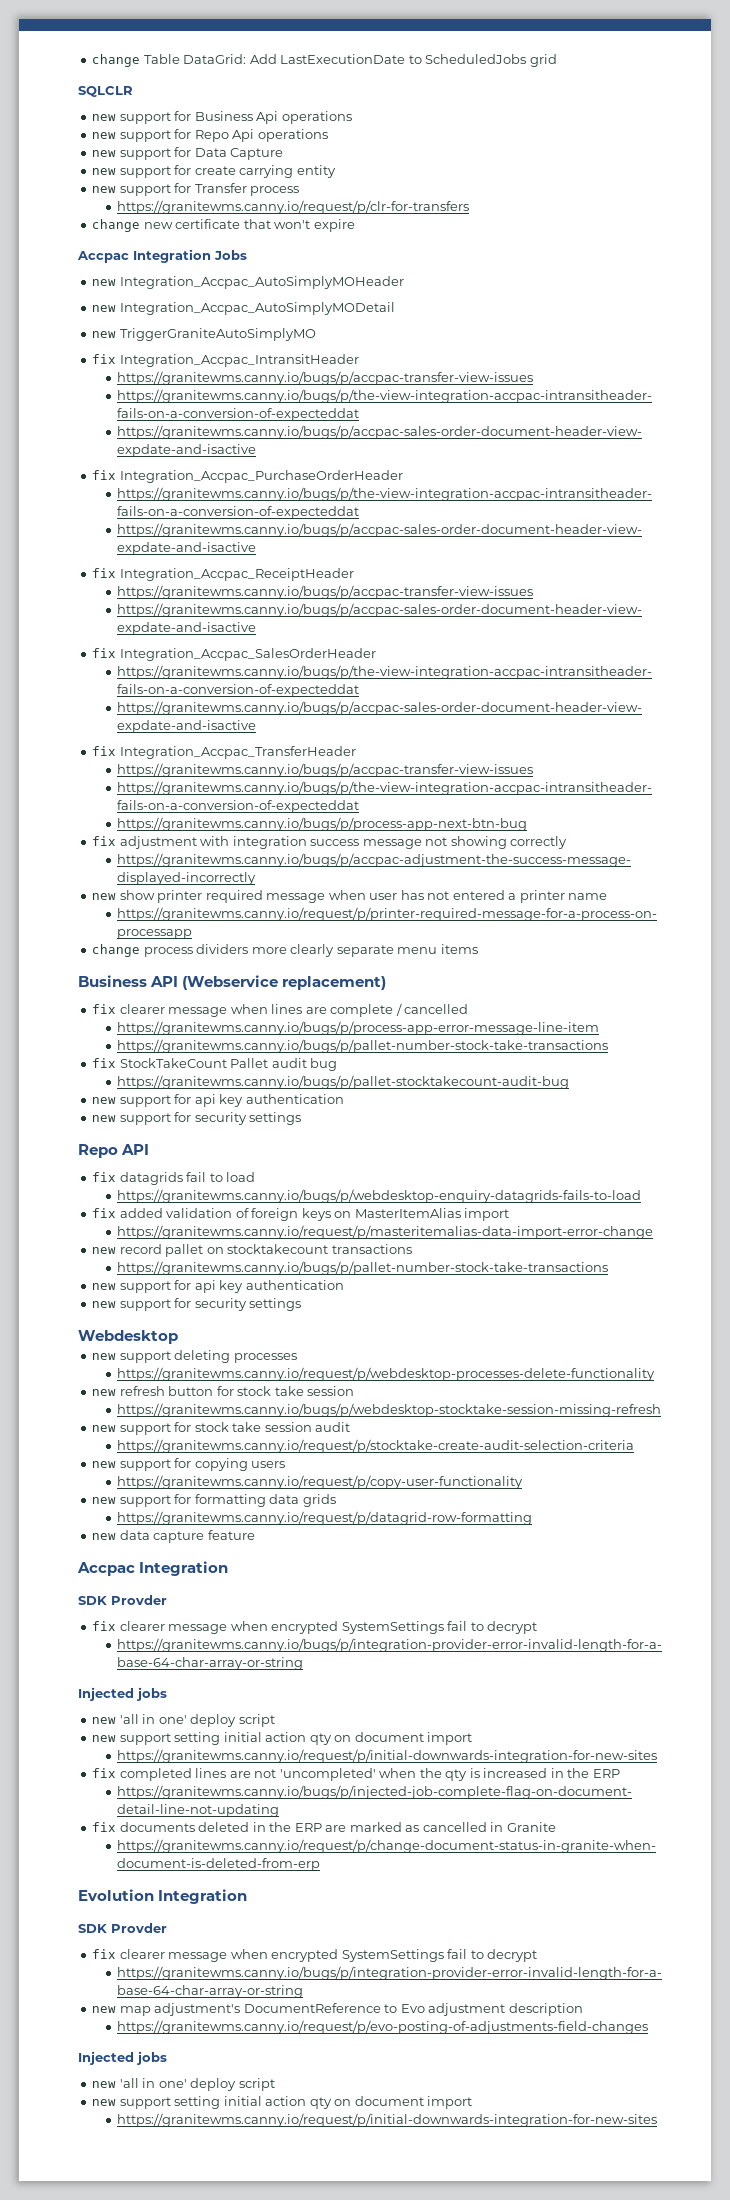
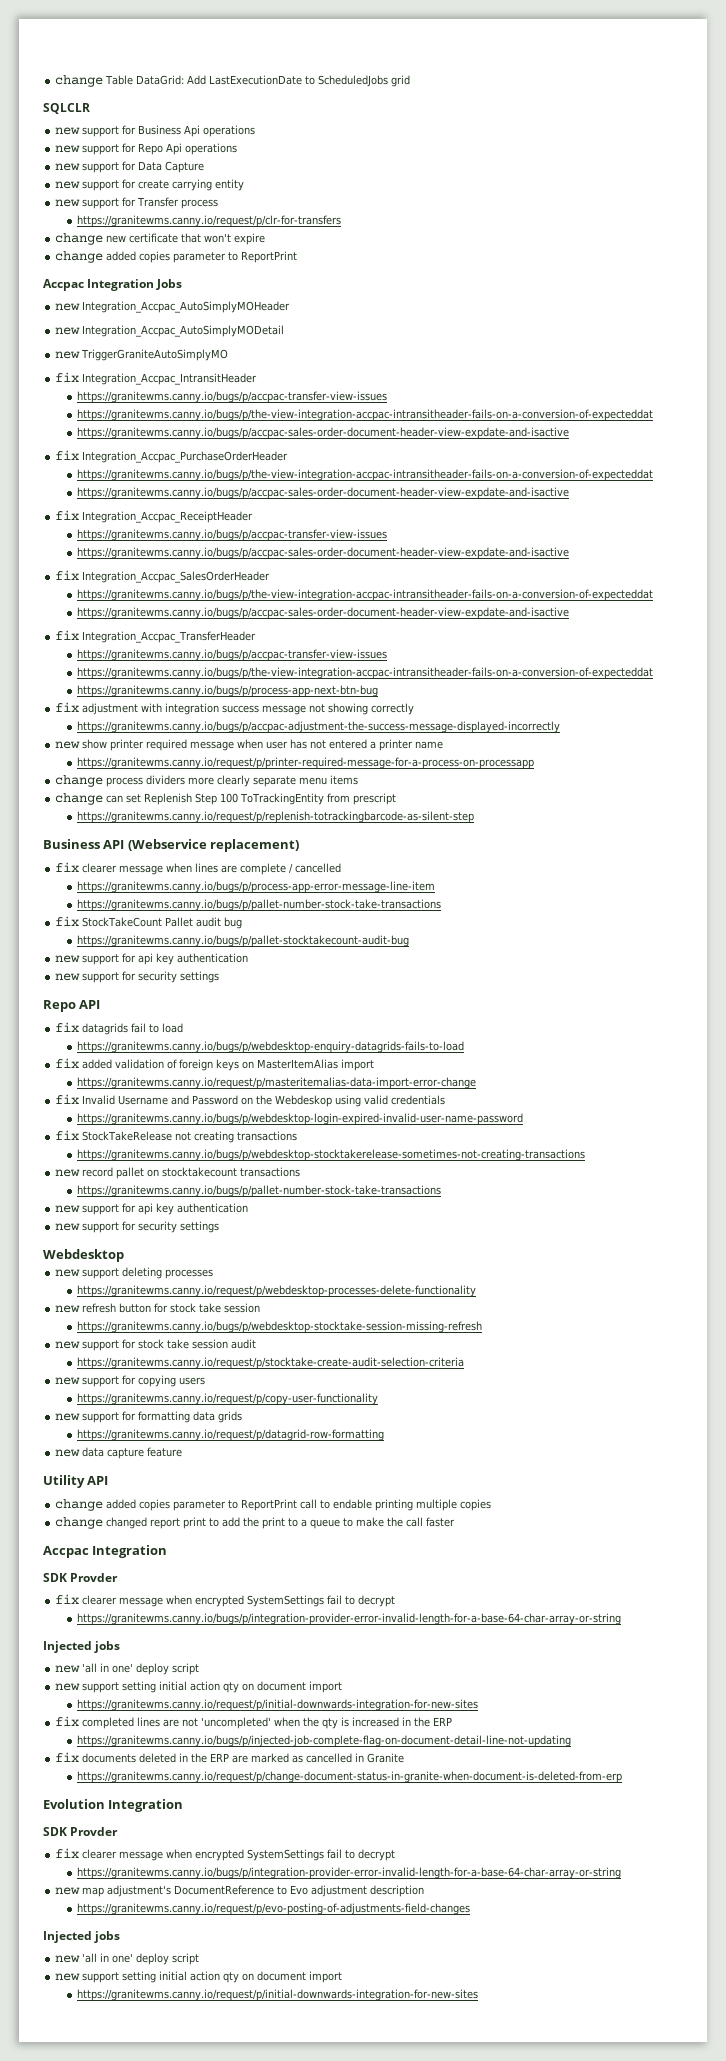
  change new certificate that won't expire
+ change added copies parameter to ReportPrint
+ change can set Replenish Step 100 ToTrackingEntity from prescript
+ https://granitewms.canny.io/request/p/replenish-totrackingbarcode-as-silent-step
+ fix Invalid Username and Password on the Webdeskop using valid credentials
+ https://granitewms.canny.io/bugs/p/webdesktop-login-expired-invalid-user-name-password
+ fix StockTakeRelease not creating transactions
+ https://granitewms.canny.io/bugs/p/webdesktop-stocktakerelease-sometimes-not-creating-transactions
+ Utility API
+ change added copies parameter to ReportPrint call to endable printing multiple copies
+ change changed report print to add the print to a queue to make the call faster

